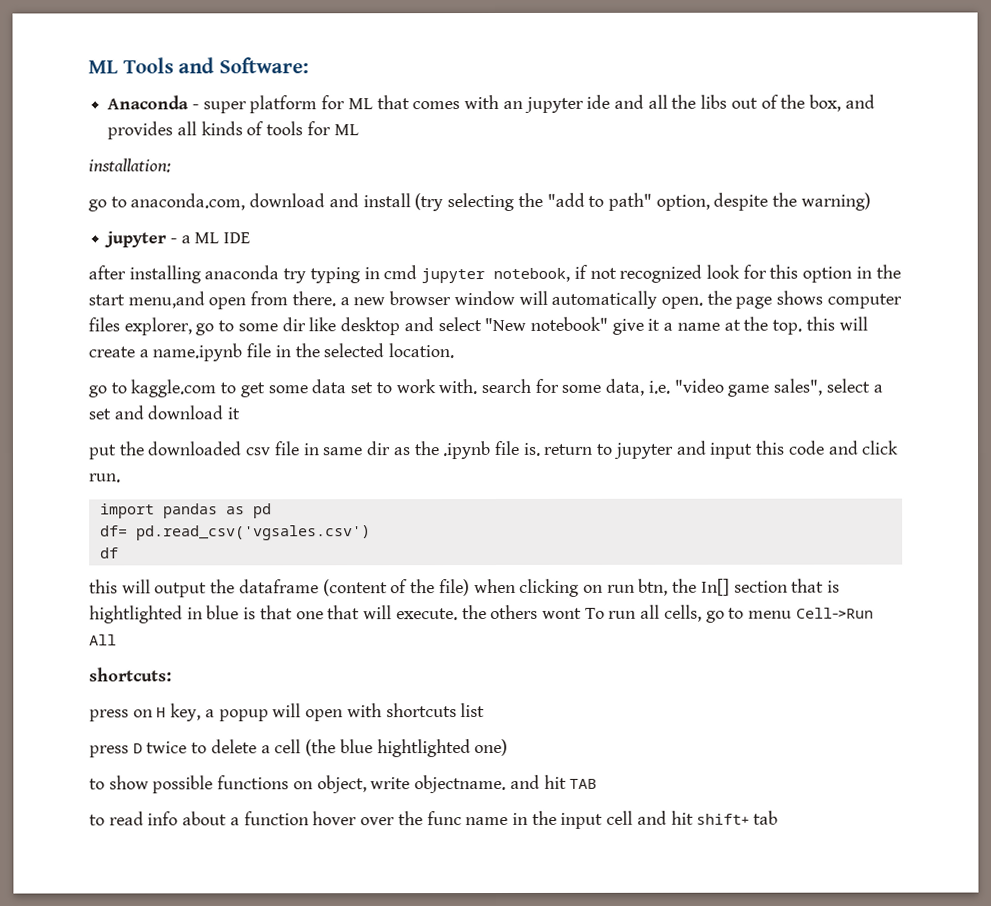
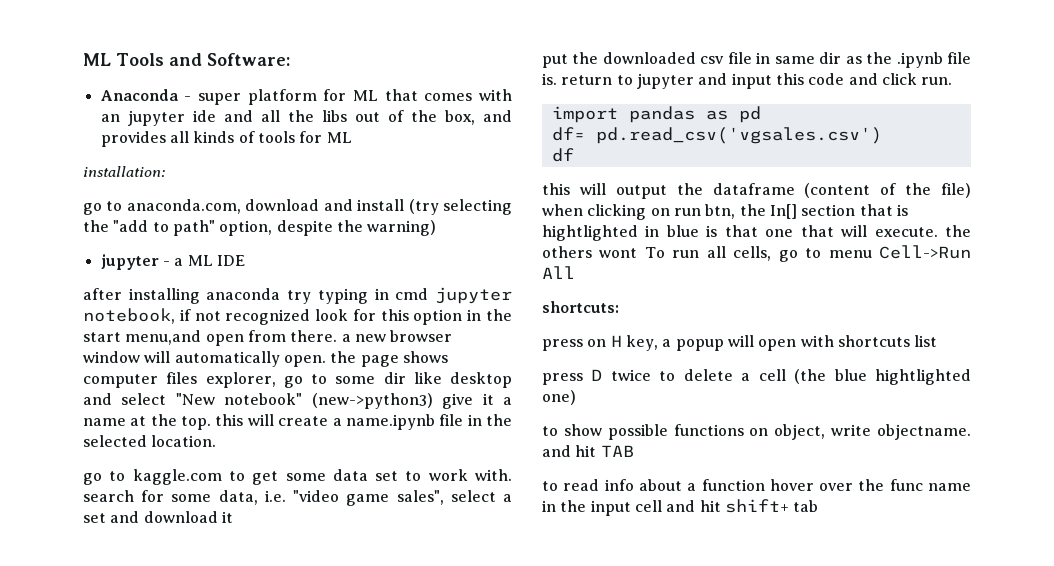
- after installing anaconda try typing in cmd jupyter notebook, if not recognized look for this option in the start menu,and open from there. a new browser window will automatically open. the page shows computer files explorer, go to some dir like desktop and select "New notebook" give it a name at the top. this will create a name.ipynb file in the selected location.
+ after installing anaconda try typing in cmd jupyter notebook, if not recognized look for this option in the start menu,and open from there. a new browser window will automatically open. the page shows computer files explorer, go to some dir like desktop and select "New notebook" (new->python3) give it a name at the top. this will create a name.ipynb file in the selected location.

